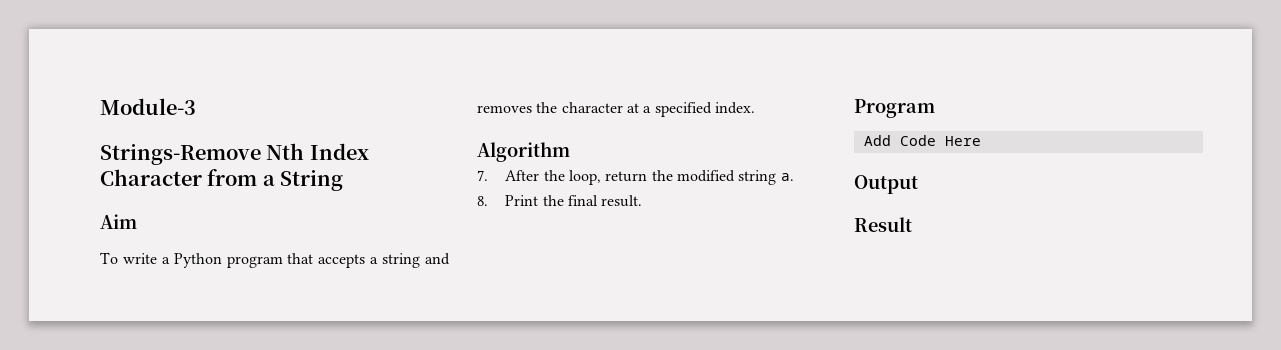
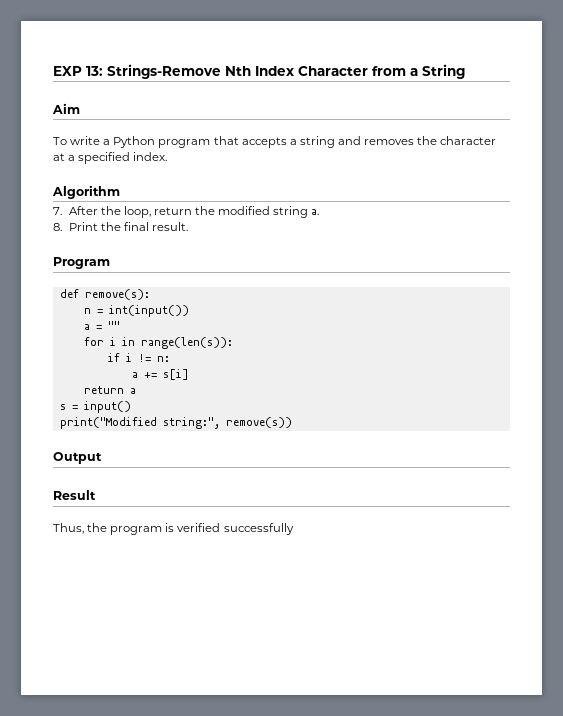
- Module-3
- Strings-Remove Nth Index Character from a String
+ EXP 13: Strings-Remove Nth Index Character from a String
- Add Code Here
+ def remove(s):
+ n = int(input())
+ a = ""
+ for i in range(len(s)):
+ if i != n:
+ a += s[i]
+ return a
+ s = input()
+ print("Modified string:", remove(s))
  Output
  Result
+ Thus, the program is verified successfully

